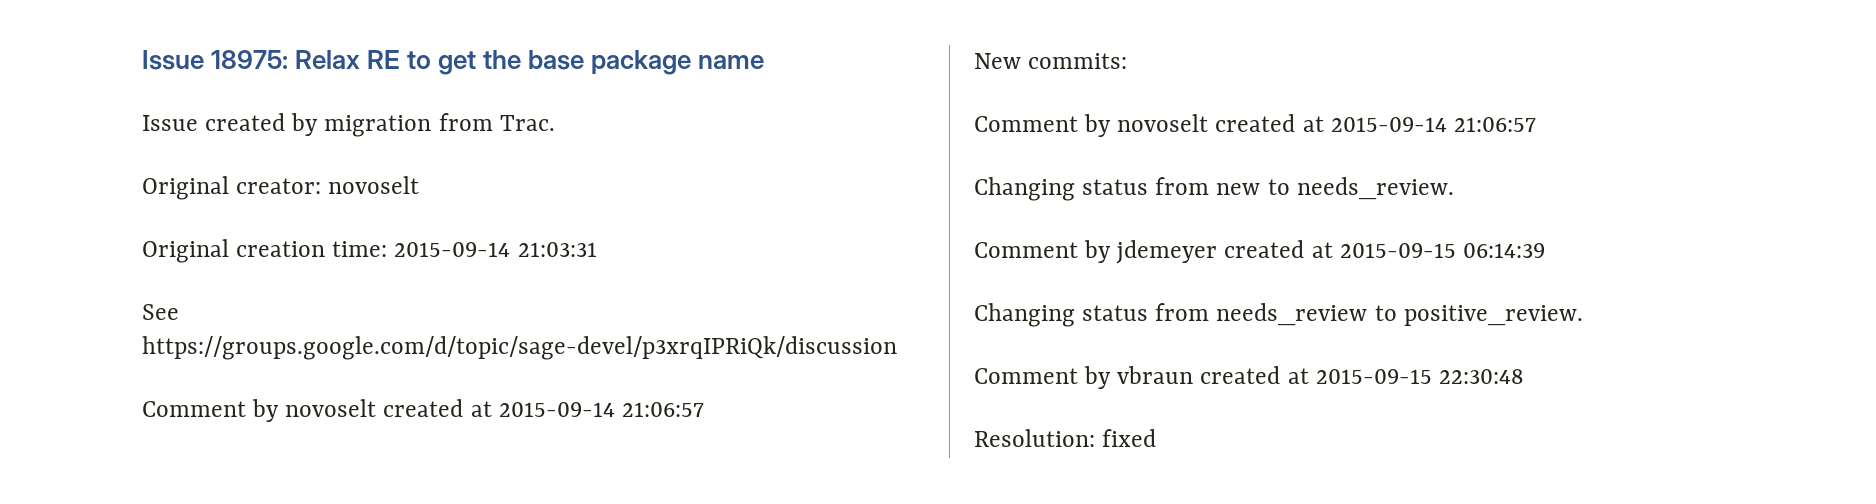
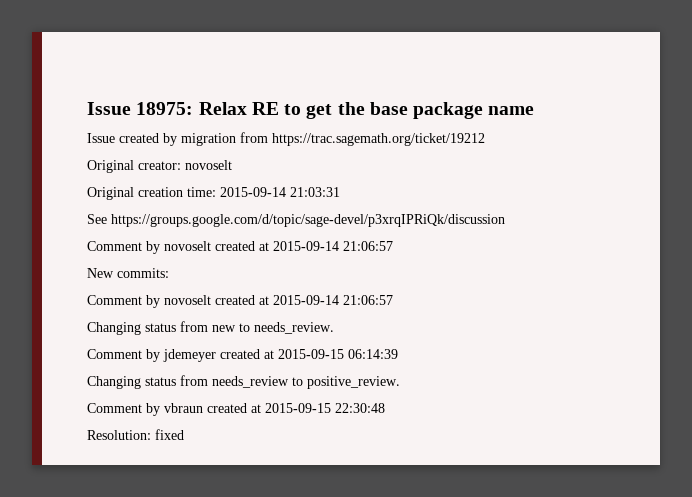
- Issue created by migration from Trac.
+ Issue created by migration from https://trac.sagemath.org/ticket/19212

